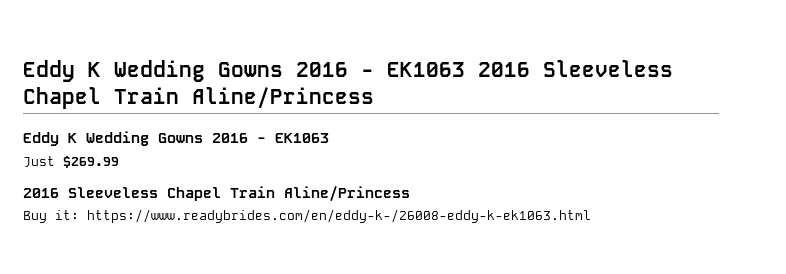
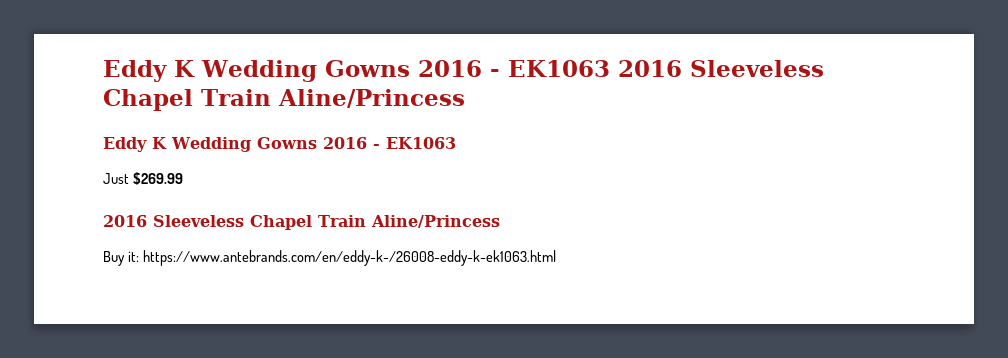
- Buy it: https://www.readybrides.com/en/eddy-k-/26008-eddy-k-ek1063.html
+ Buy it: https://www.antebrands.com/en/eddy-k-/26008-eddy-k-ek1063.html

